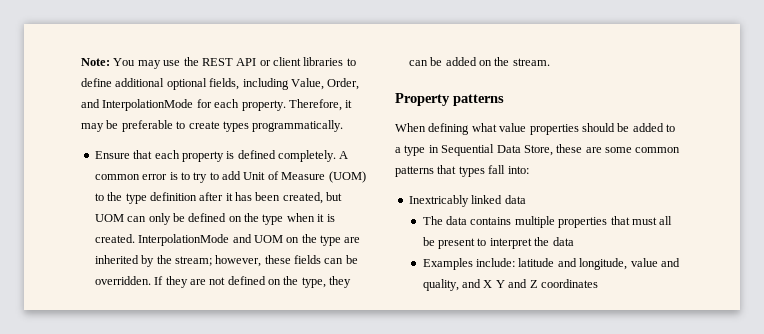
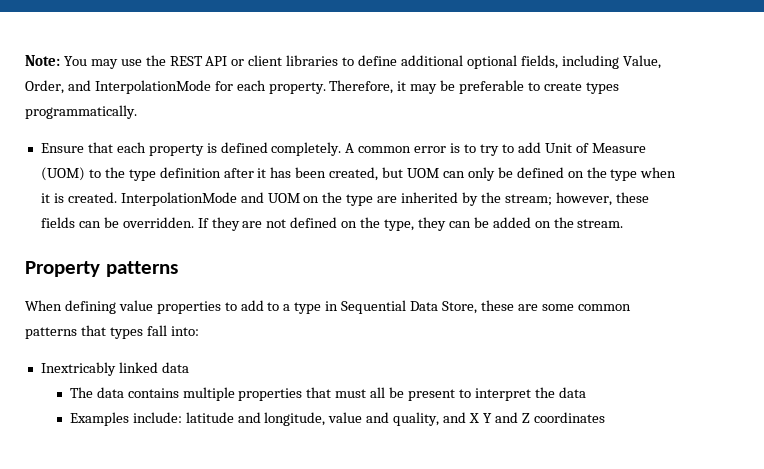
- When defining what value properties should be added to a type in Sequential Data Store, these are some common patterns that types fall into:
+ When defining value properties to add to a type in Sequential Data Store, these are some common patterns that types fall into:

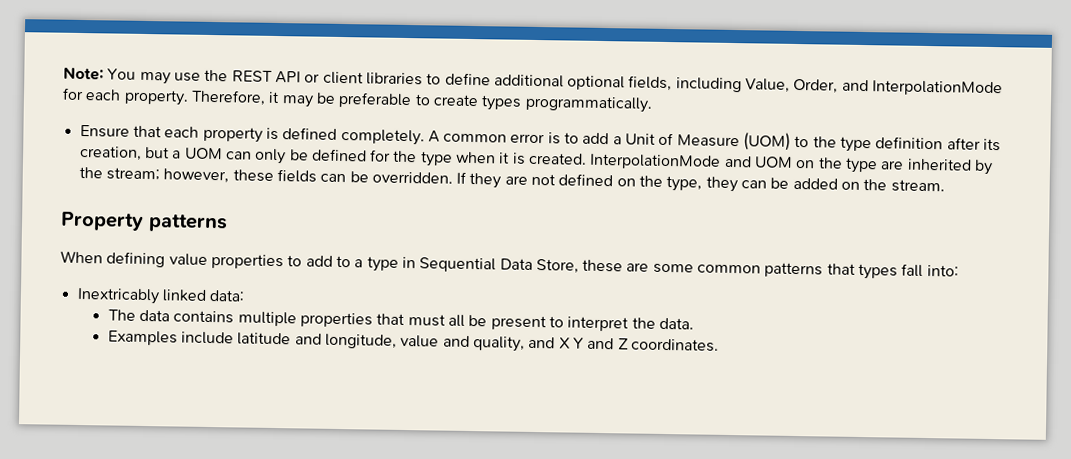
- A common error is to try to add Unit of Measure (UOM) to the type definition after it has been created, but UOM can only be defined on the type when it is created.
+ A common error is to add a Unit of Measure (UOM) to the type definition after its creation, but a UOM can only be defined for the type when it is created.
- Inextricably linked data
+ Inextricably linked data:
- The data contains multiple properties that must all be present to interpret the data
+ The data contains multiple properties that must all be present to interpret the data.
- Examples include: latitude and longitude, value and quality, and X Y and Z coordinates
+ Examples include latitude and longitude, value and quality, and X Y and Z coordinates.

